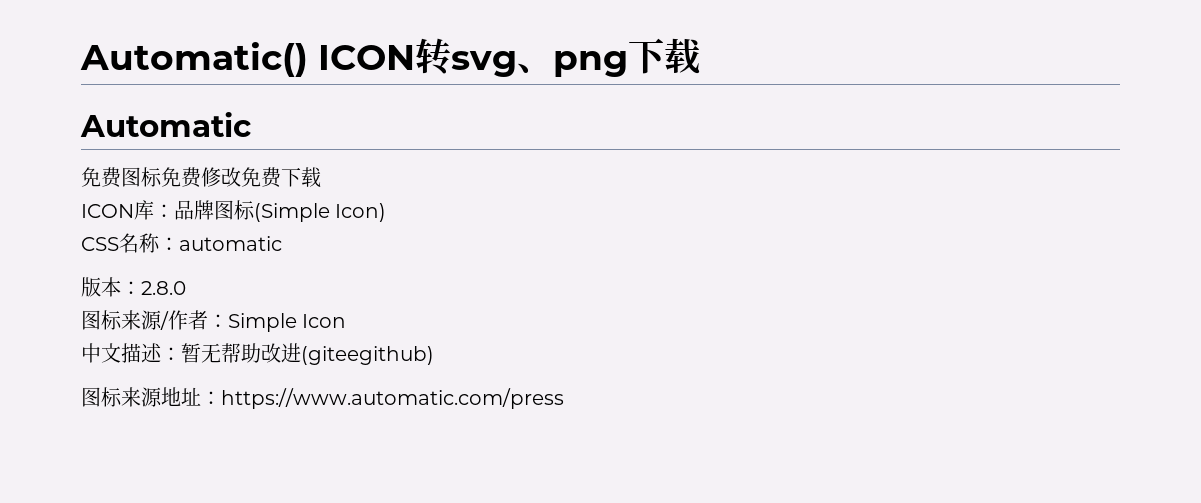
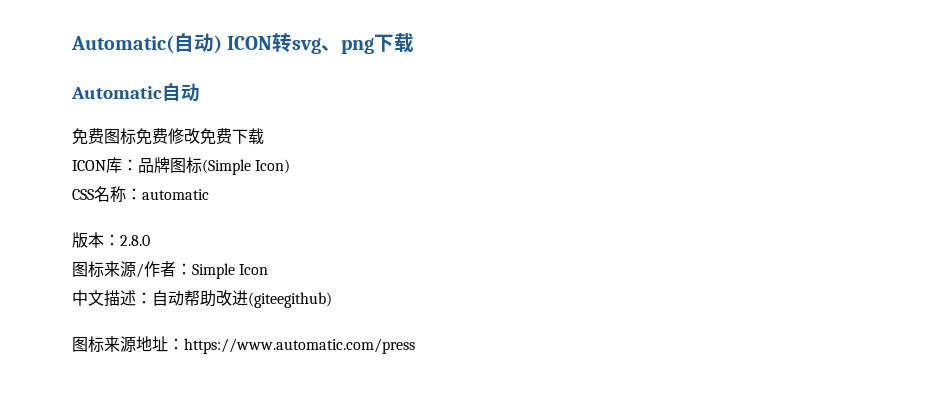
- Automatic() ICON转svg、png下载
+ Automatic(自动) ICON转svg、png下载
- Automatic
+ Automatic自动
- 中文描述：暂无帮助改进(giteegithub)
+ 中文描述：自动帮助改进(giteegithub)

